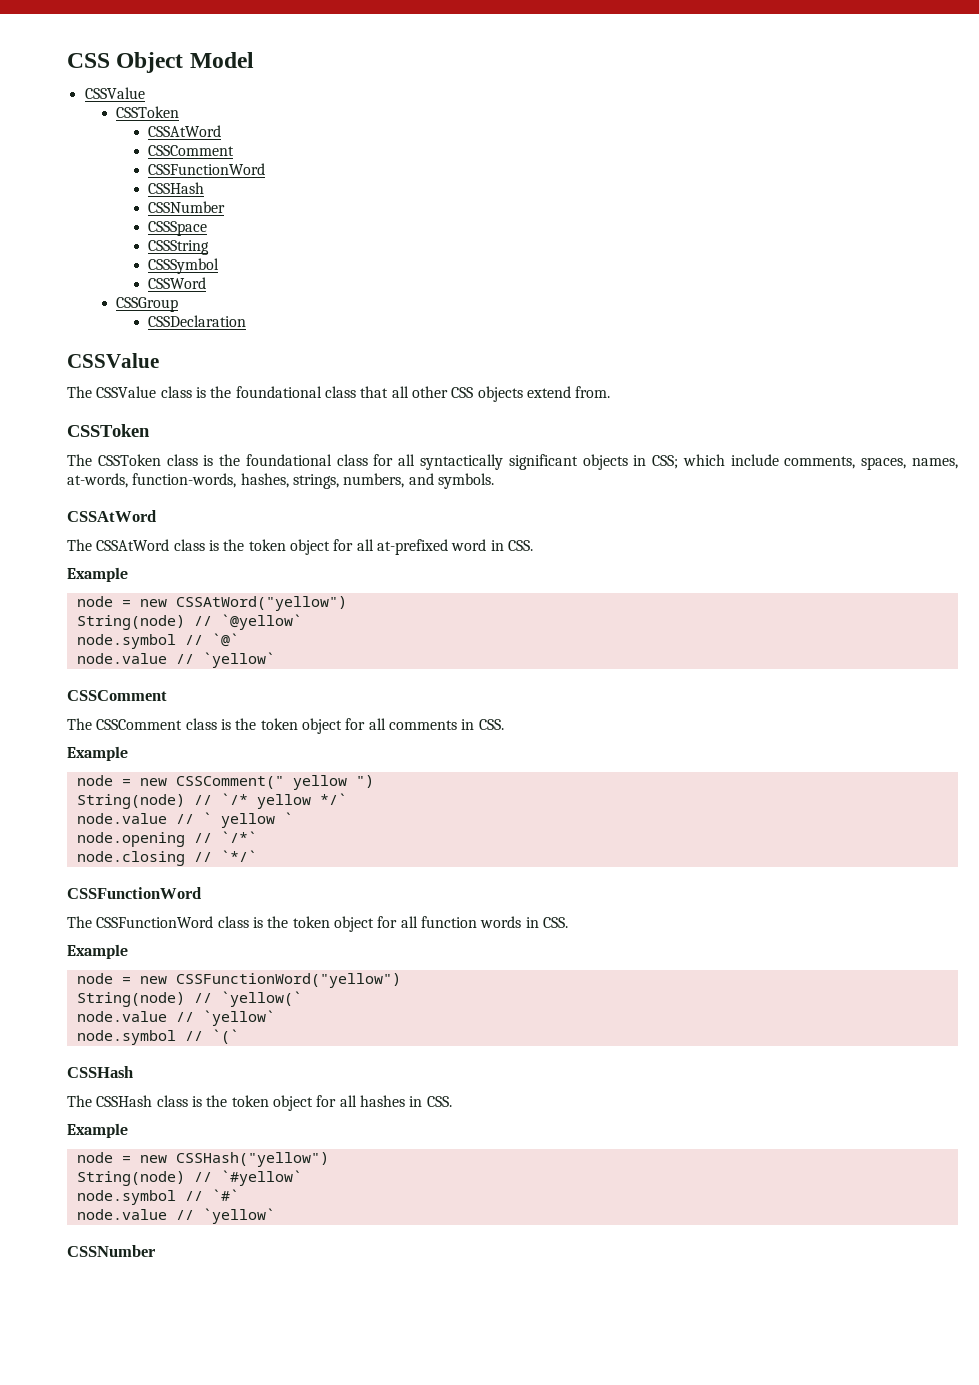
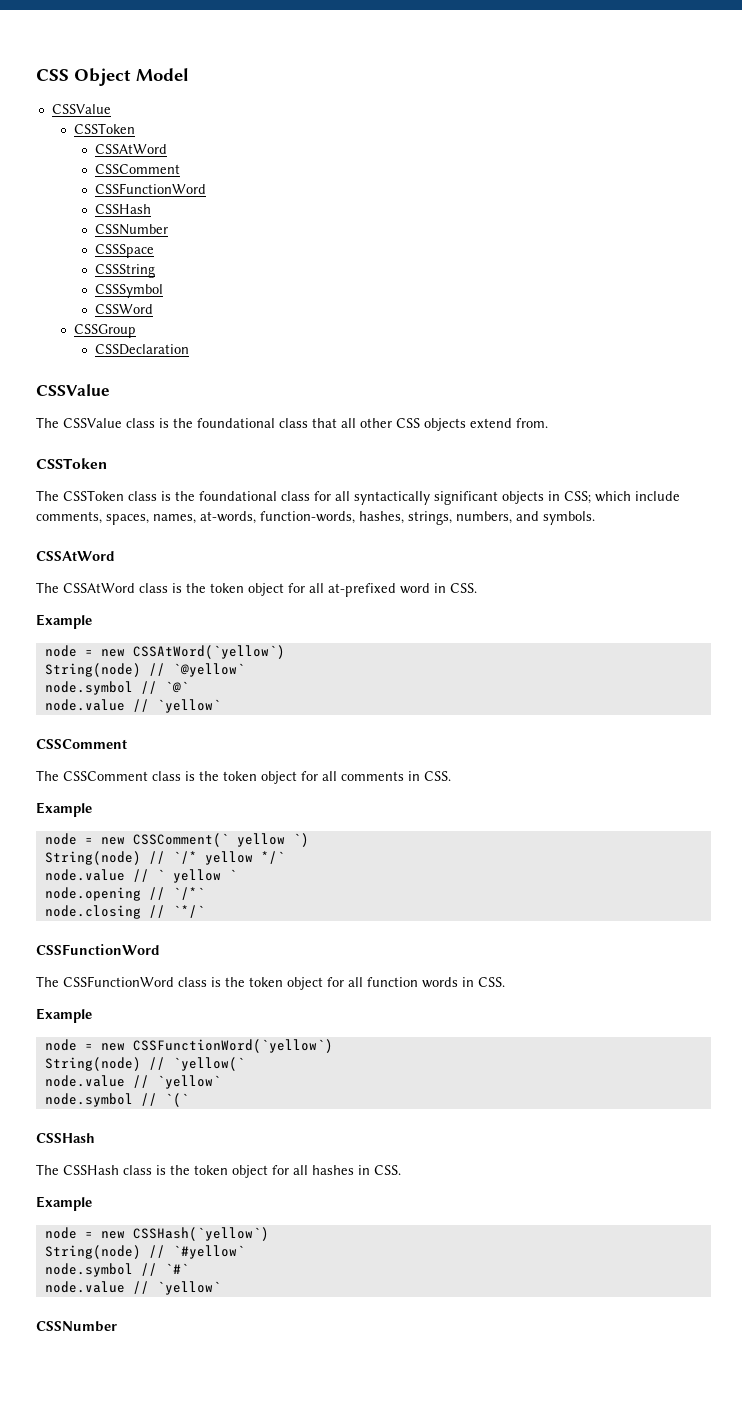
- node = new CSSAtWord("yellow")
+ node = new CSSAtWord(`yellow`)
- node = new CSSComment(" yellow ")
+ node = new CSSComment(` yellow `)
- node = new CSSFunctionWord("yellow")
+ node = new CSSFunctionWord(`yellow`)
- node = new CSSHash("yellow")
+ node = new CSSHash(`yellow`)

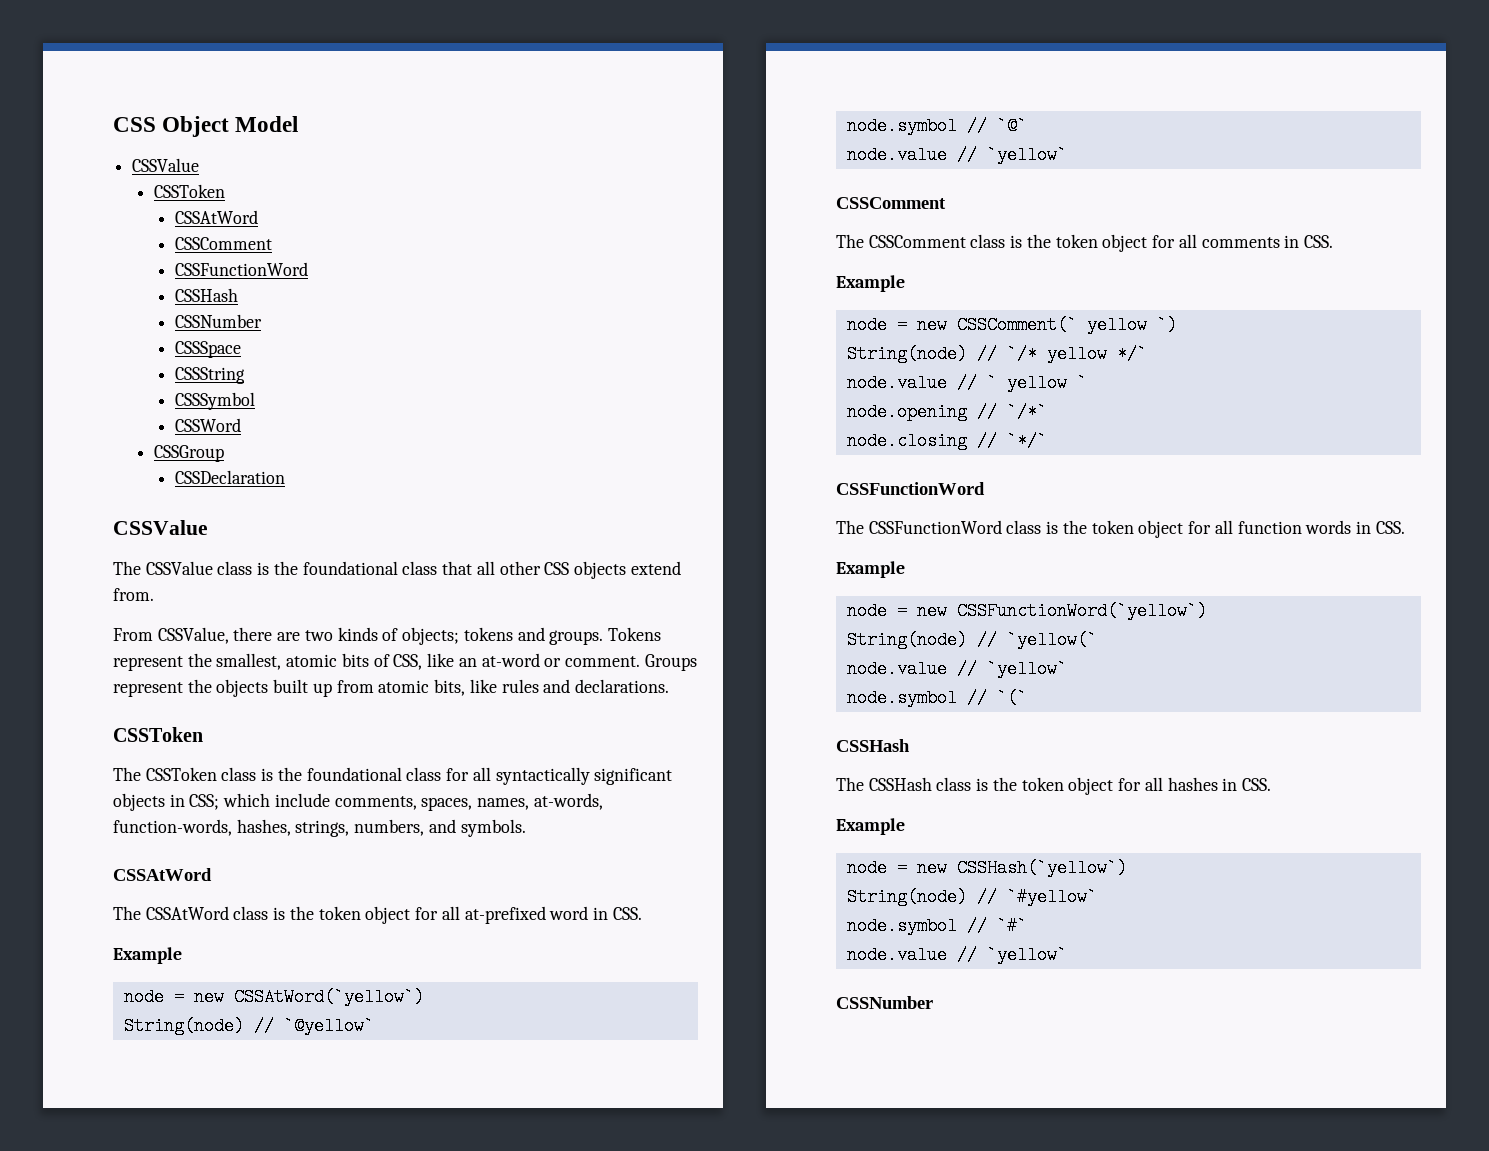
+ From CSSValue, there are two kinds of objects; tokens and groups. Tokens represent the smallest, atomic bits of CSS, like an at-word or comment. Groups represent the objects built up from atomic bits, like rules and declarations.

